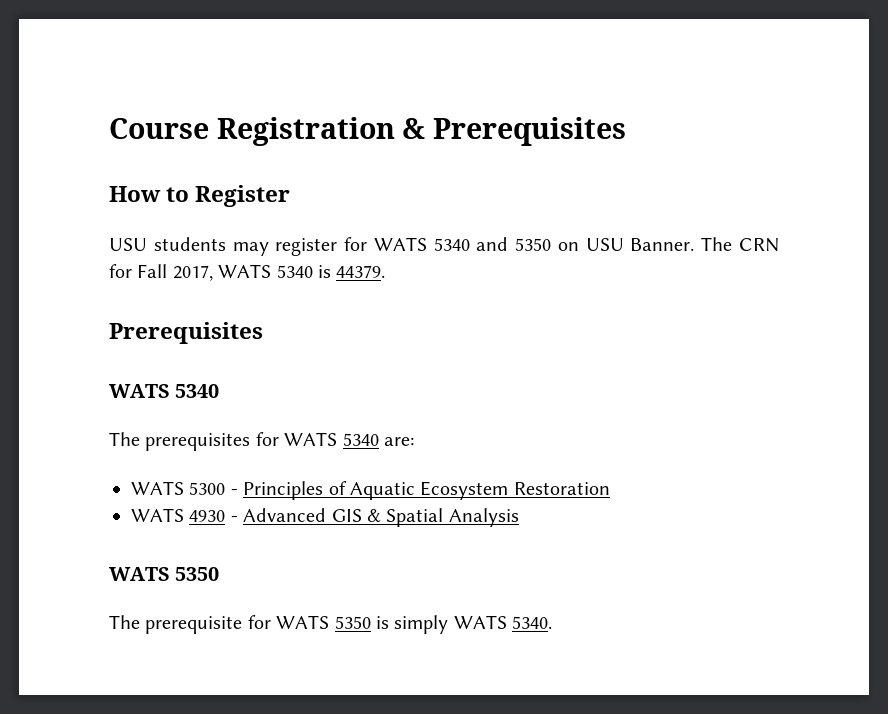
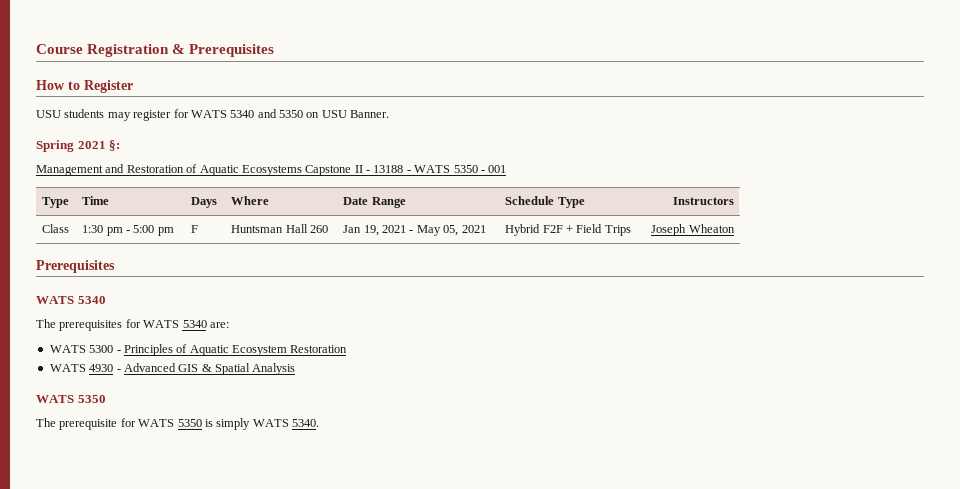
- USU students may register for WATS 5340 and 5350 on USU Banner. The CRN for Fall 2017, WATS 5340 is 44379.
+ USU students may register for WATS 5340 and 5350 on USU Banner.
+ Spring 2021 §:
+ Management and Restoration of Aquatic Ecosystems Capstone II - 13188 - WATS 5350 - 001
+ Type | Time | Days | Where | Date Range | Schedule Type | Instructors
+ Class | 1:30 pm - 5:00 pm | F | Huntsman Hall 260 | Jan 19, 2021 - May 05, 2021 | Hybrid F2F + Field Trips | Joseph Wheaton

